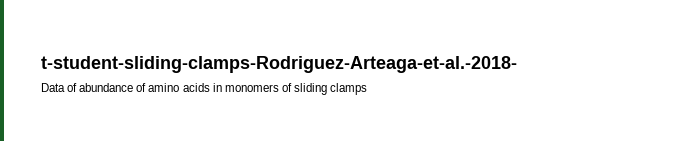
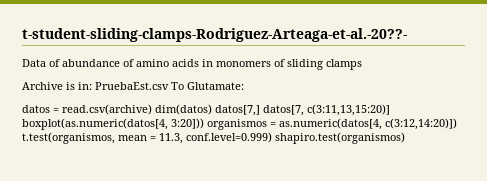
- t-student-sliding-clamps-Rodriguez-Arteaga-et-al.-2018-
+ t-student-sliding-clamps-Rodriguez-Arteaga-et-al.-20??-
+ Archive is in: PruebaEst.csv To Glutamate:
+ datos = read.csv(archive) dim(datos) datos[7,] datos[7, c(3:11,13,15:20)] boxplot(as.numeric(datos[4, 3:20])) organismos = as.numeric(datos[4, c(3:12,14:20)]) t.test(organismos, mean = 11.3, conf.level=0.999) shapiro.test(organismos)

